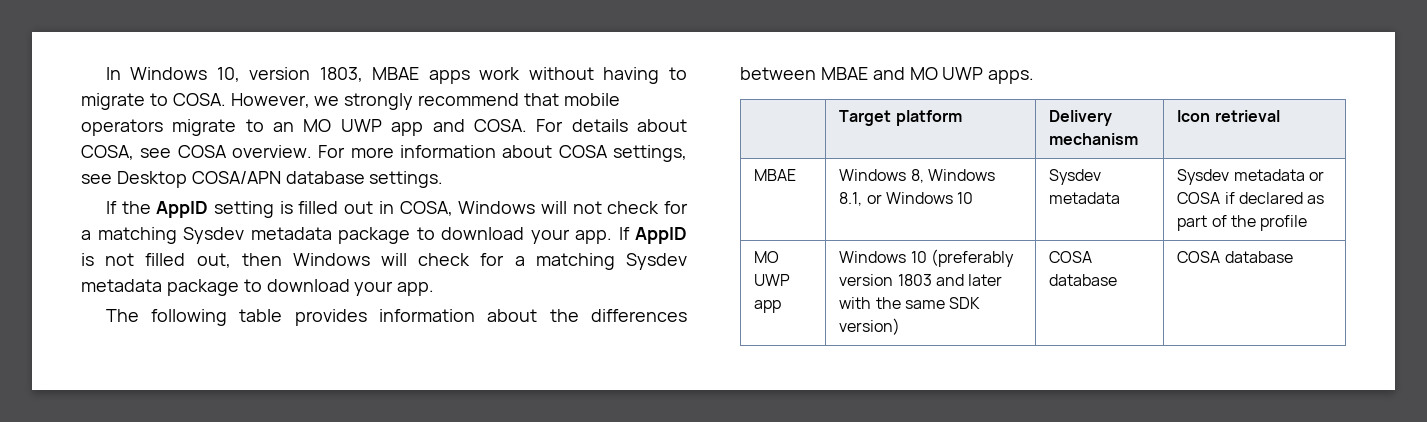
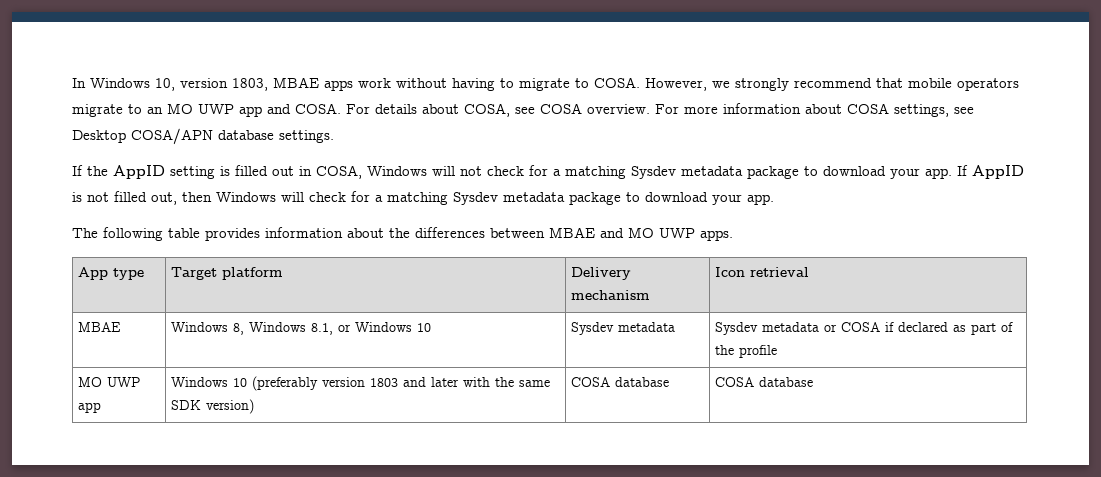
- | Target platform | Delivery mechanism | Icon retrieval
+ App type | Target platform | Delivery mechanism | Icon retrieval

